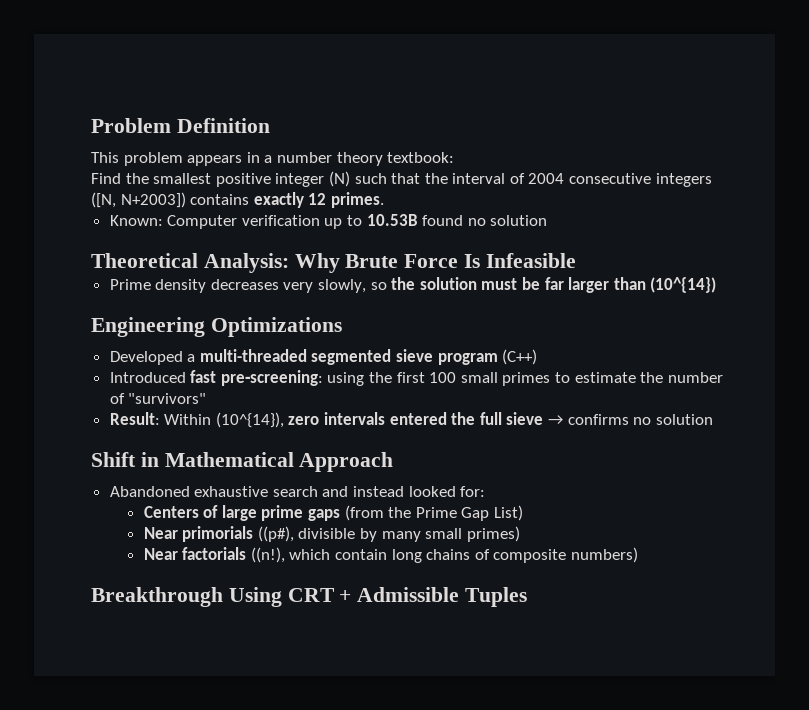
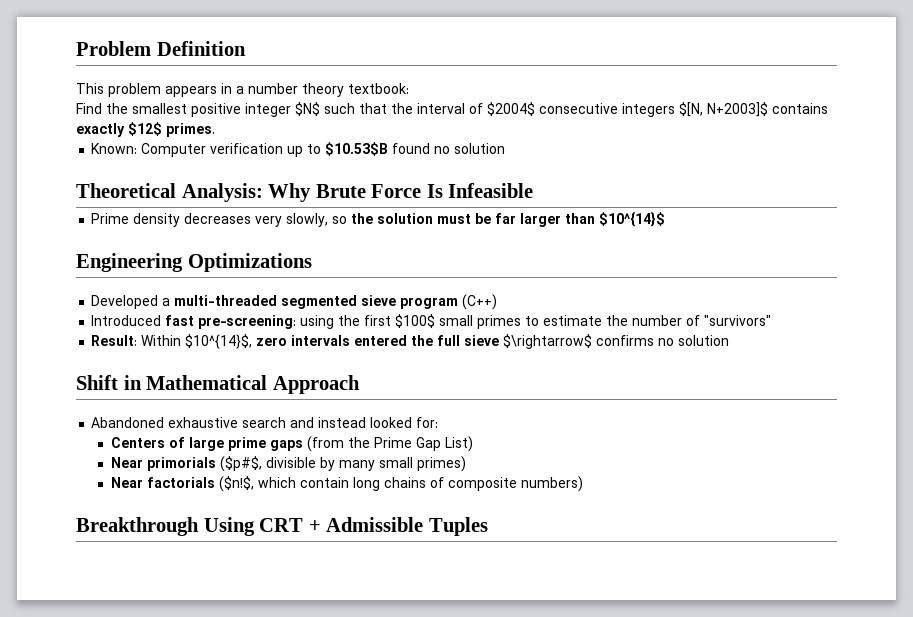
- Find the smallest positive integer (N) such that the interval of 2004 consecutive integers ([N, N+2003]) contains exactly 12 primes.
+ Find the smallest positive integer $N$ such that the interval of $2004$ consecutive integers $[N, N+2003]$ contains exactly $12$ primes.
- Known: Computer verification up to 10.53B found no solution
+ Known: Computer verification up to $10.53$B found no solution
- Prime density decreases very slowly, so the solution must be far larger than (10^{14})
+ Prime density decreases very slowly, so the solution must be far larger than $10^{14}$
- Introduced fast pre‑screening: using the first 100 small primes to estimate the number of "survivors"
+ Introduced fast pre‑screening: using the first $100$ small primes to estimate the number of "survivors"
- Result: Within (10^{14}), zero intervals entered the full sieve → confirms no solution
+ Result: Within $10^{14}$, zero intervals entered the full sieve $\rightarrow$ confirms no solution
- Near primorials ((p#), divisible by many small primes)
+ Near primorials ($p#$, divisible by many small primes)
- Near factorials ((n!), which contain long chains of composite numbers)
+ Near factorials ($n!$, which contain long chains of composite numbers)

